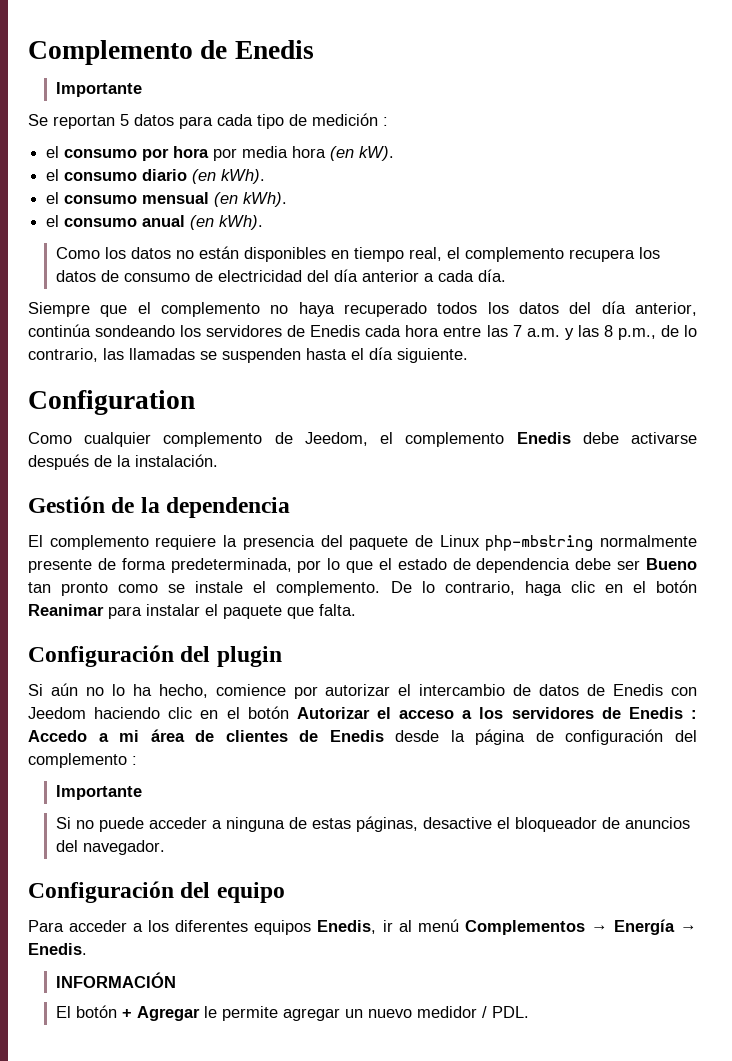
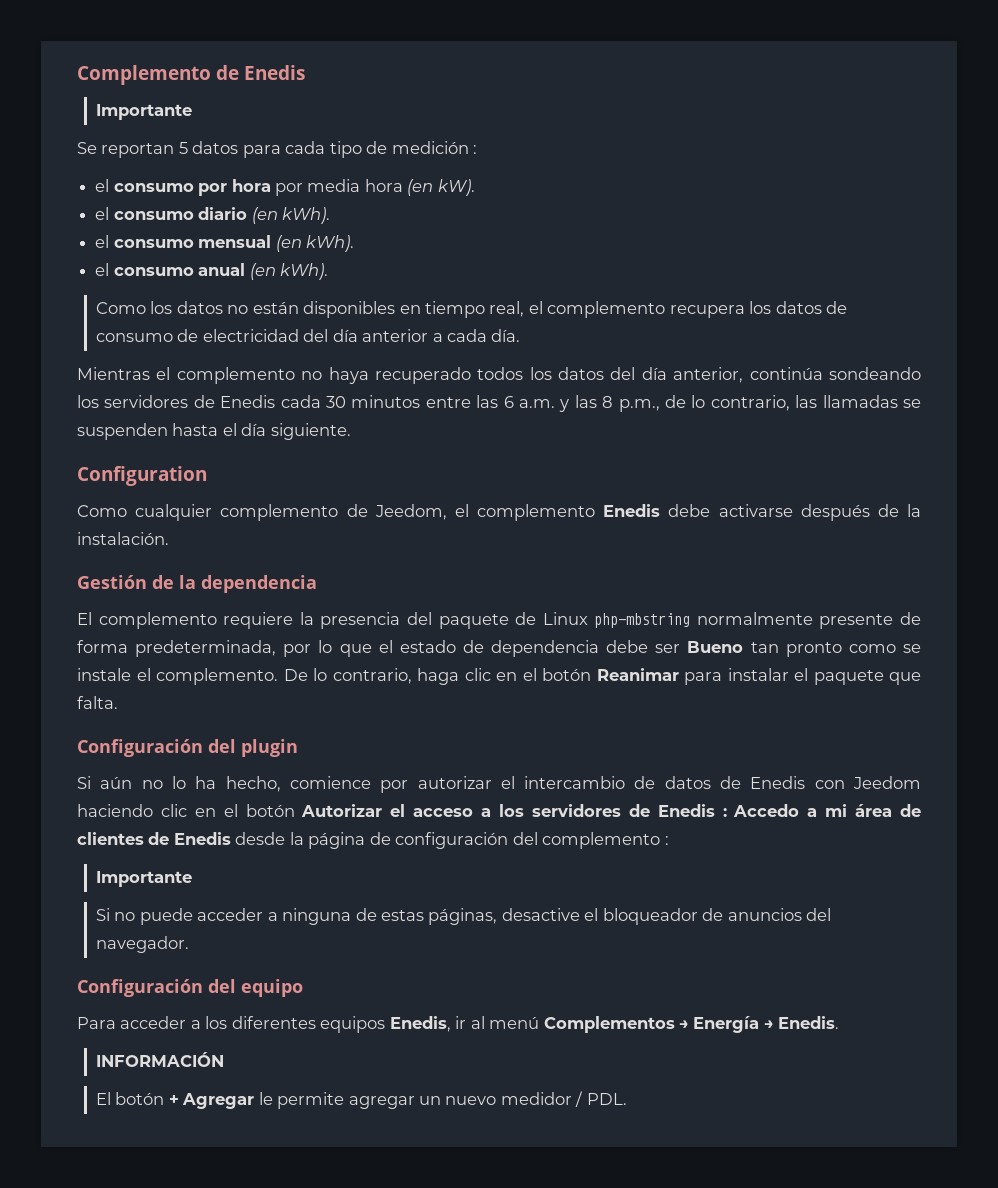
- Siempre que el complemento no haya recuperado todos los datos del día anterior, continúa sondeando los servidores de Enedis cada hora entre las 7 a.m. y las 8 p.m., de lo contrario, las llamadas se suspenden hasta el día siguiente.
+ Mientras el complemento no haya recuperado todos los datos del día anterior, continúa sondeando los servidores de Enedis cada 30 minutos entre las 6 a.m. y las 8 p.m., de lo contrario, las llamadas se suspenden hasta el día siguiente.

